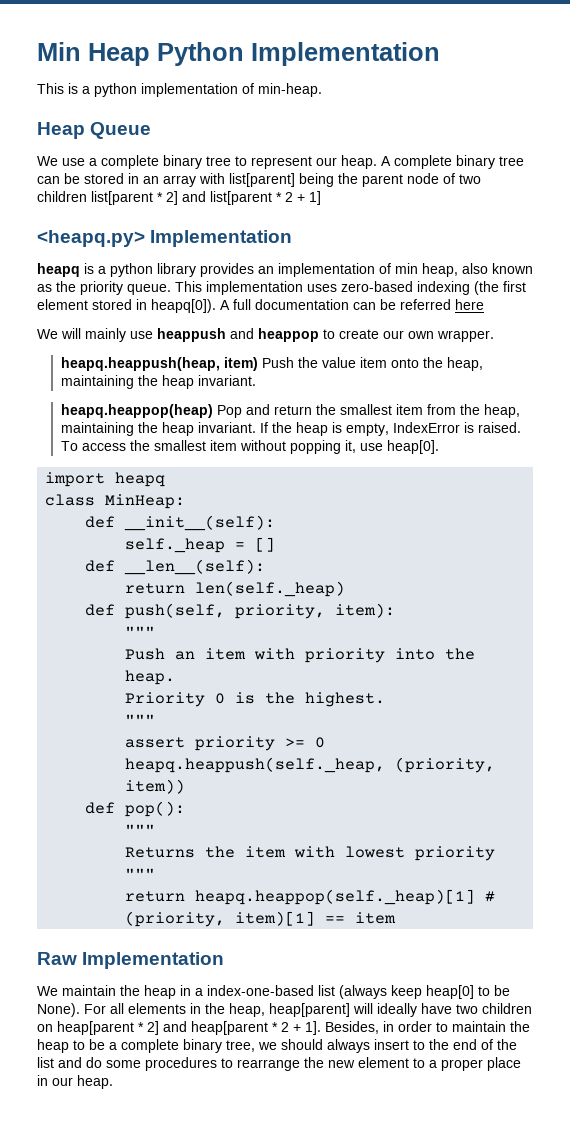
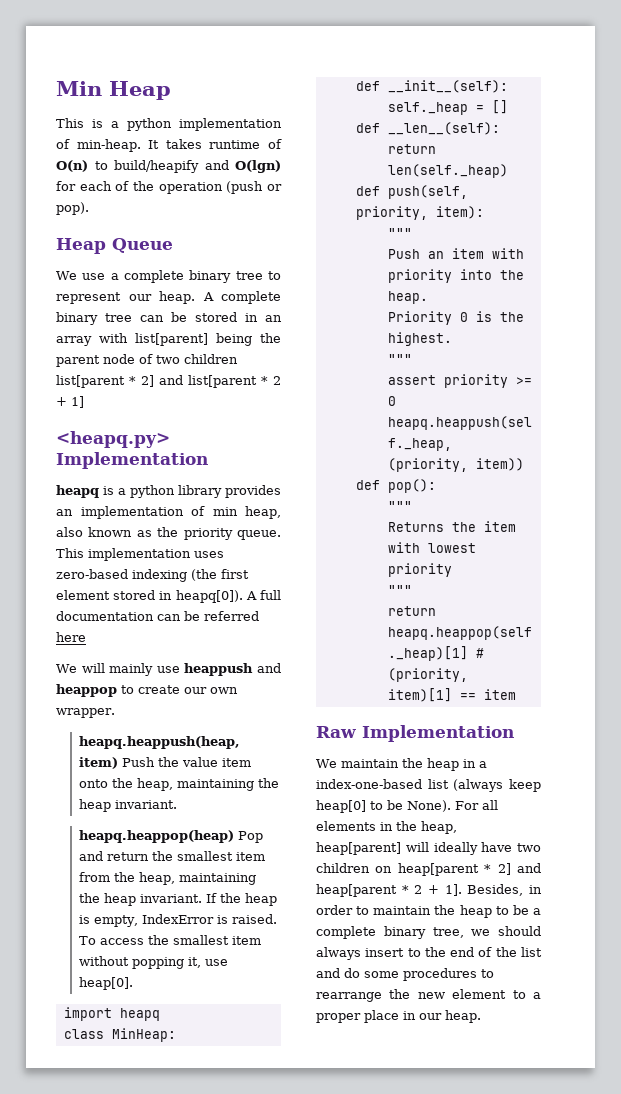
- Min Heap Python Implementation
+ Min Heap
+ It takes runtime of O(n) to build/heapify and O(lgn) for each of the operation (push or pop).

